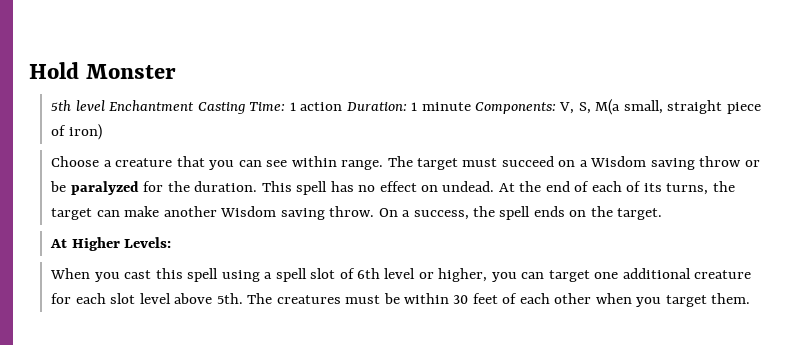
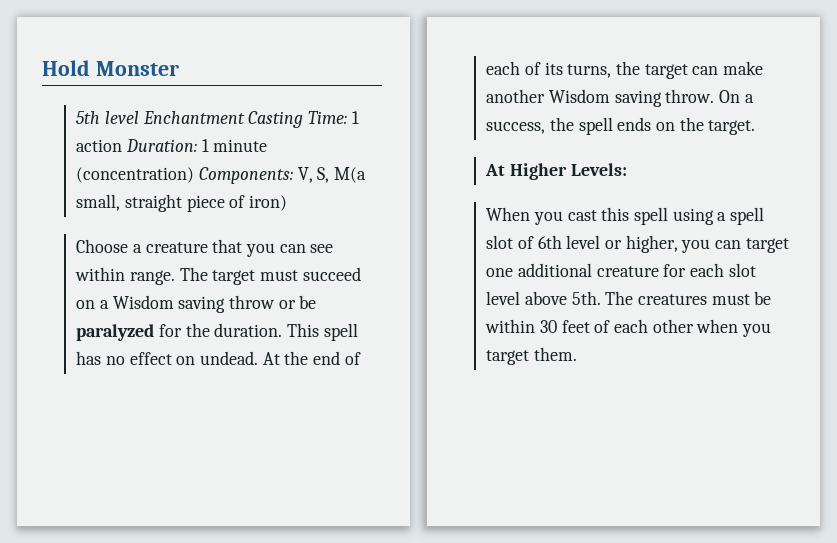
- 5th level Enchantment Casting Time: 1 action Duration: 1 minute Components: V, S, M(a small, straight piece of iron)
+ 5th level Enchantment Casting Time: 1 action Duration: 1 minute (concentration) Components: V, S, M(a small, straight piece of iron)

